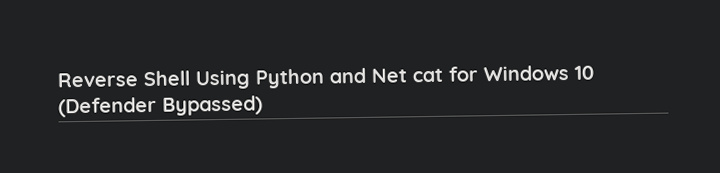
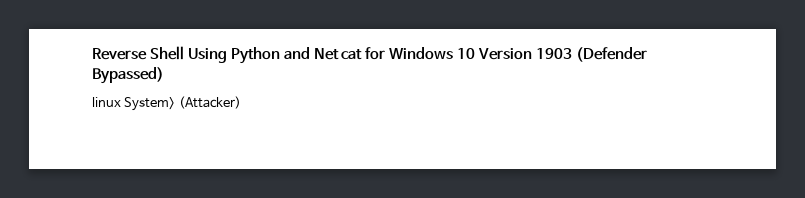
- Reverse Shell Using Python and Net cat for Windows 10 (Defender Bypassed)
+ Reverse Shell Using Python and Net cat for Windows 10 Version 1903 (Defender Bypassed)
+ linux System> (Attacker)

